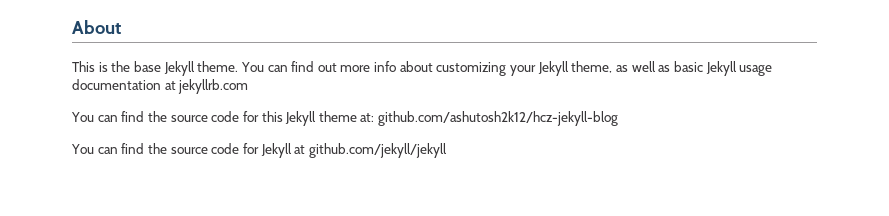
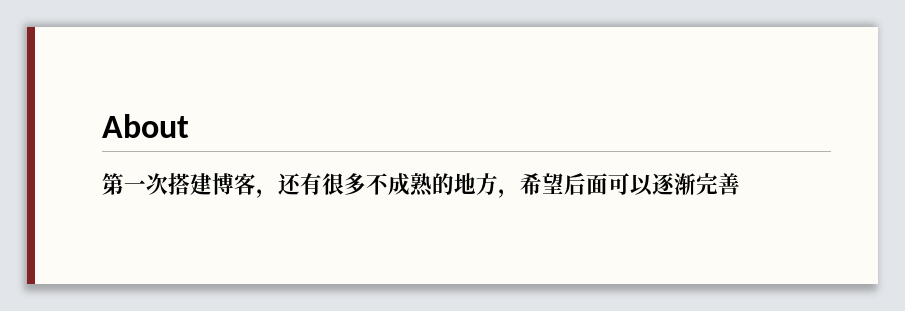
- This is the base Jekyll theme. You can find out more info about customizing your Jekyll theme, as well as basic Jekyll usage documentation at jekyllrb.com
- You can find the source code for this Jekyll theme at: github.com/ashutosh2k12/hcz-jekyll-blog
- You can find the source code for Jekyll at github.com/jekyll/jekyll
+ 第一次搭建博客，还有很多不成熟的地方，希望后面可以逐渐完善

